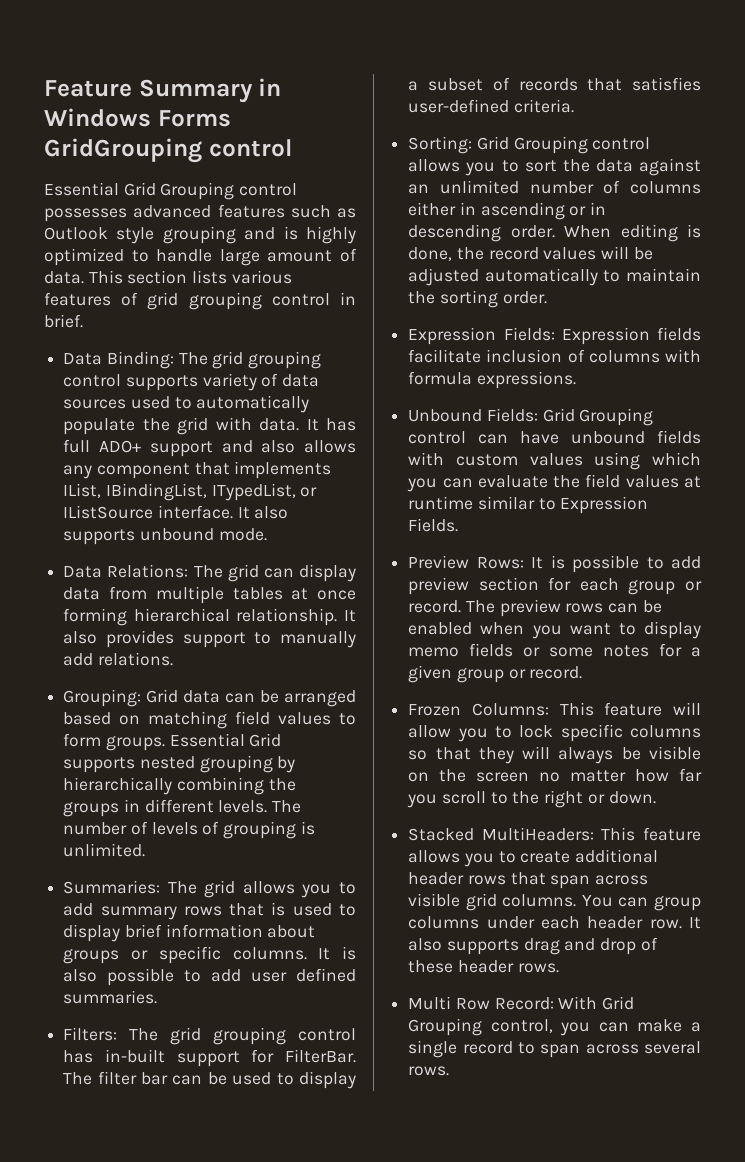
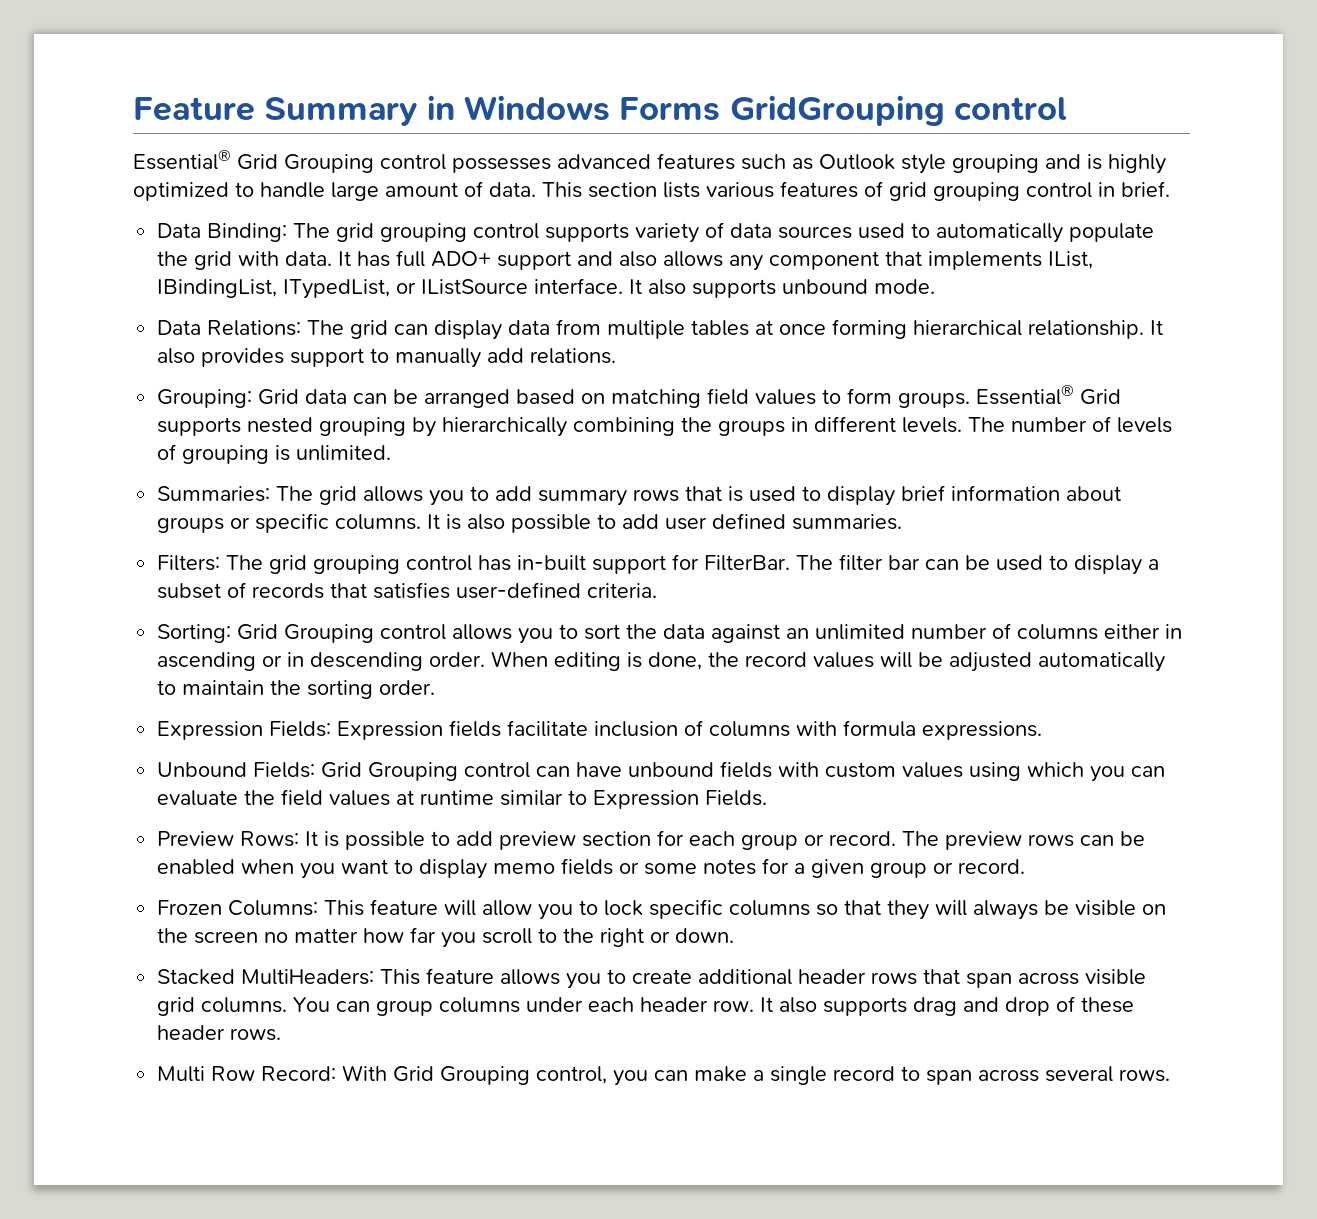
- Essential Grid Grouping control possesses advanced features such as Outlook style grouping and is highly optimized to handle large amount of data.
+ Essential® Grid Grouping control possesses advanced features such as Outlook style grouping and is highly optimized to handle large amount of data.
- Essential Grid supports nested grouping by hierarchically combining the groups in different levels.
+ Essential® Grid supports nested grouping by hierarchically combining the groups in different levels.

